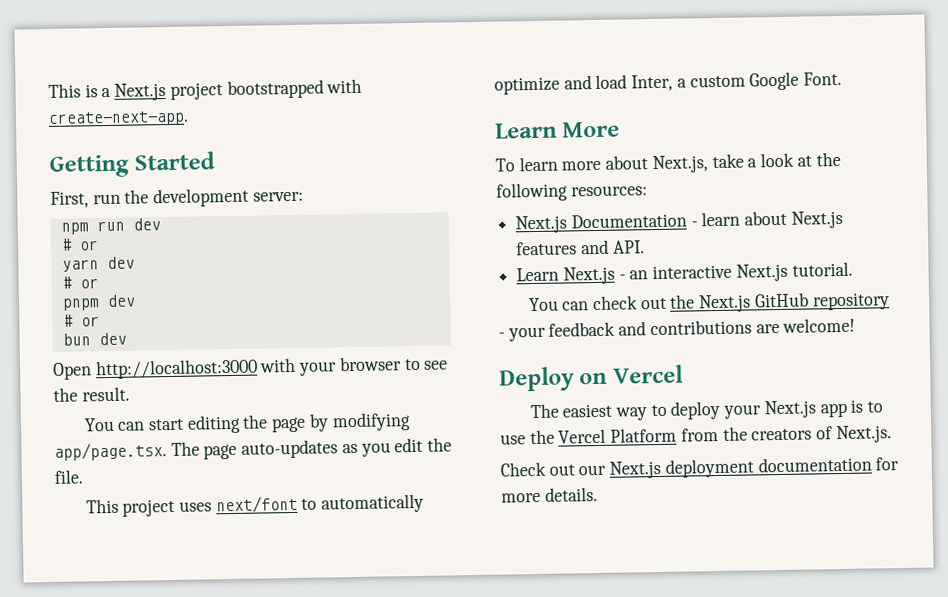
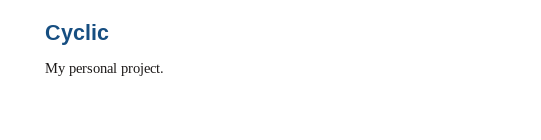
- This is a Next.js project bootstrapped with create-next-app.
- Getting Started
- First, run the development server:
- npm run dev
- # or
- yarn dev
- # or
- pnpm dev
- # or
- bun dev
- Open http://localhost:3000 with your browser to see the result.
- You can start editing the page by modifying app/page.tsx. The page auto-updates as you edit the file.
- This project uses next/font to automatically optimize and load Inter, a custom Google Font.
- Learn More
- To learn more about Next.js, take a look at the following resources:
- Next.js Documentation - learn about Next.js features and API.
- Learn Next.js - an interactive Next.js tutorial.
- You can check out the Next.js GitHub repository - your feedback and contributions are welcome!
- Deploy on Vercel
- The easiest way to deploy your Next.js app is to use the Vercel Platform from the creators of Next.js.
- Check out our Next.js deployment documentation for more details.
+ Cyclic
+ My personal project.

